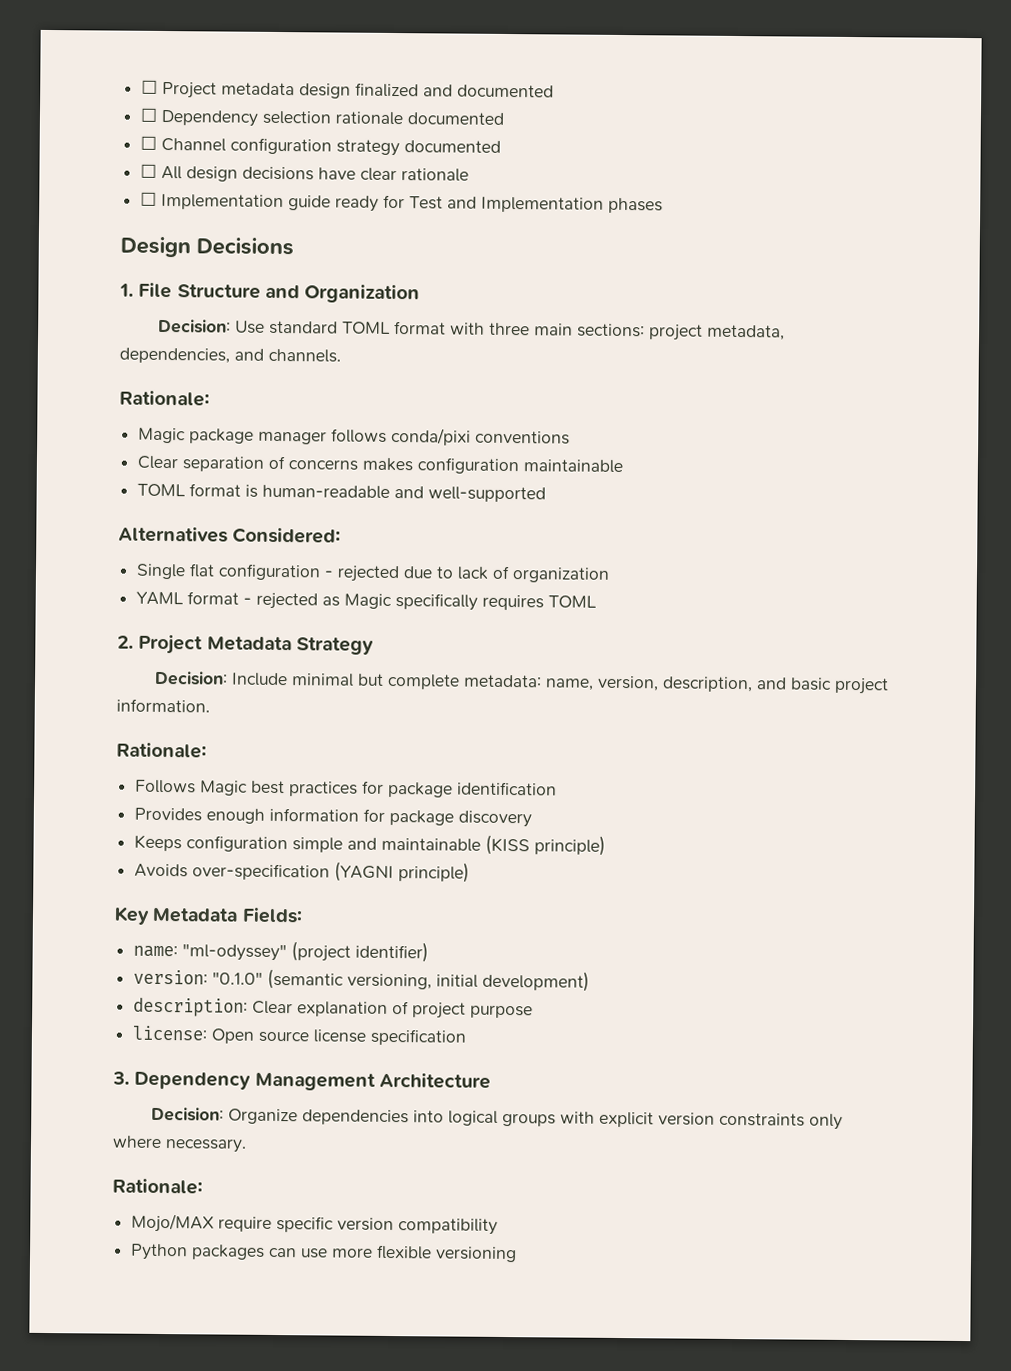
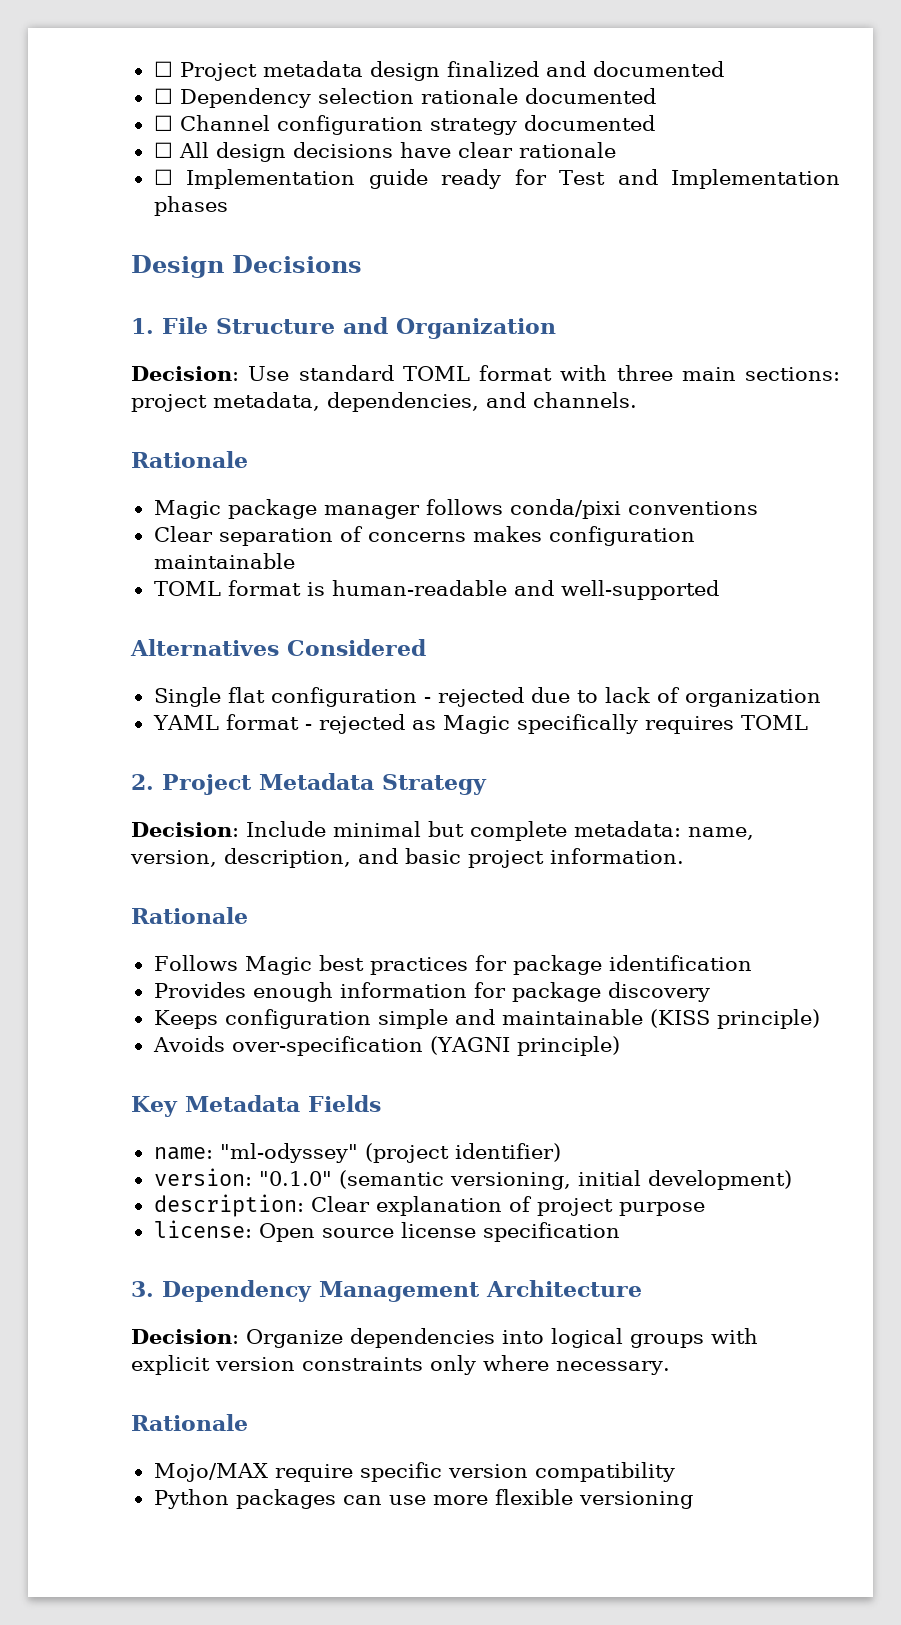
  Decision: Use standard TOML format with three main sections: project metadata, dependencies, and channels.
- Rationale:
+ Rationale
- Alternatives Considered:
+ Alternatives Considered
  Decision: Include minimal but complete metadata: name, version, description, and basic project information.
- Rationale:
+ Rationale
- Key Metadata Fields:
+ Key Metadata Fields
  Decision: Organize dependencies into logical groups with explicit version constraints only where necessary.
- Rationale:
+ Rationale

